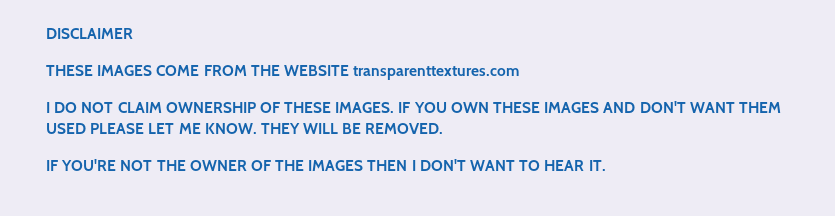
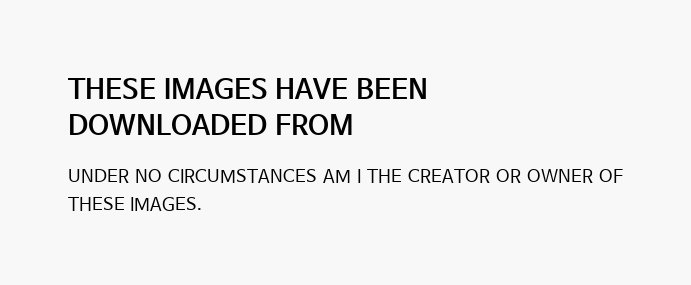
- DISCLAIMER
- THESE IMAGES COME FROM THE WEBSITE transparenttextures.com
- I DO NOT CLAIM OWNERSHIP OF THESE IMAGES. IF YOU OWN THESE IMAGES AND DON'T WANT THEM USED PLEASE LET ME KNOW. THEY WILL BE REMOVED.
- IF YOU'RE NOT THE OWNER OF THE IMAGES THEN I DON'T WANT TO HEAR IT.
+ THESE IMAGES HAVE BEEN DOWNLOADED FROM
+ UNDER NO CIRCUMSTANCES AM I THE CREATOR OR OWNER OF THESE IMAGES.

